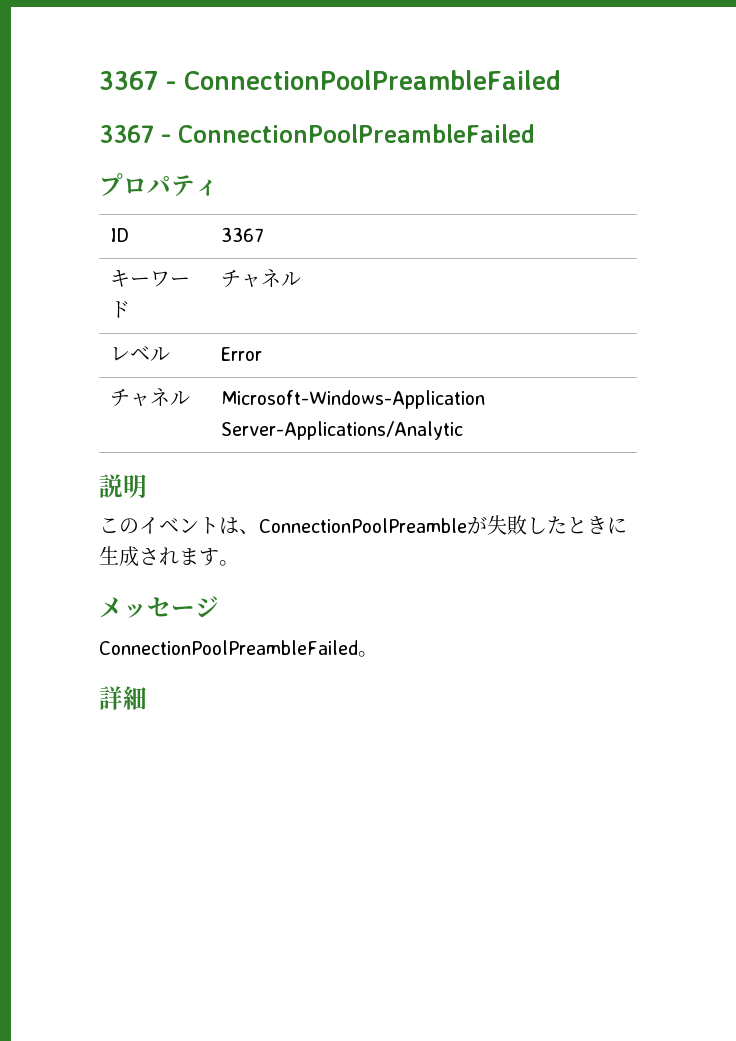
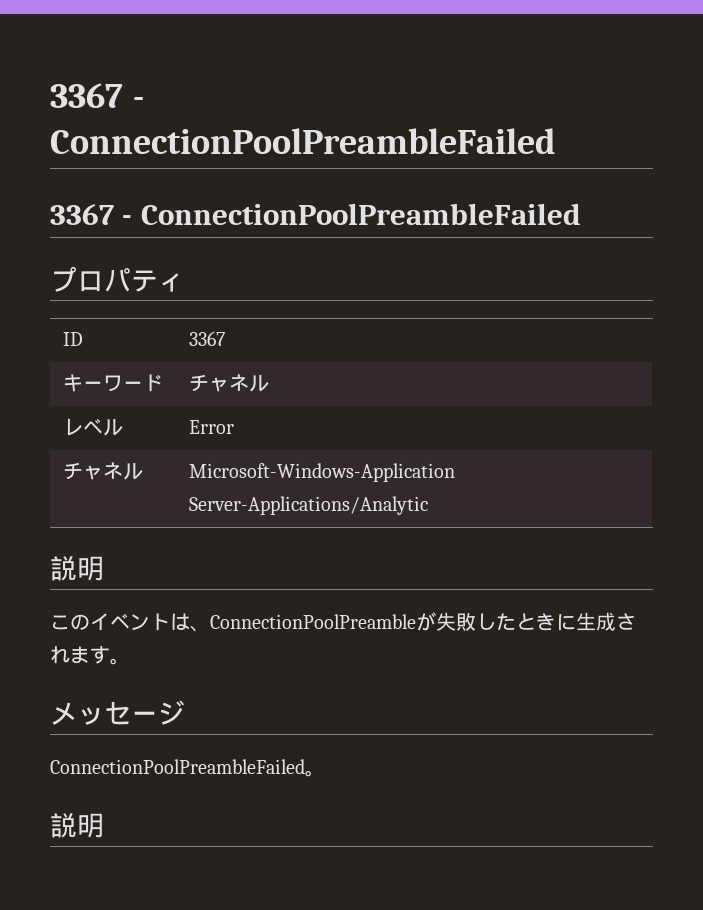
  ConnectionPoolPreambleFailed。
- 詳細
+ 説明

